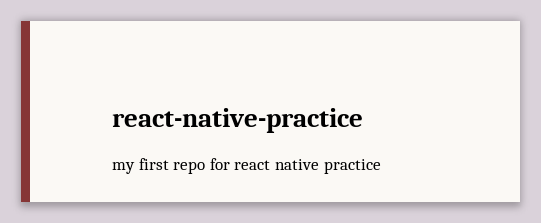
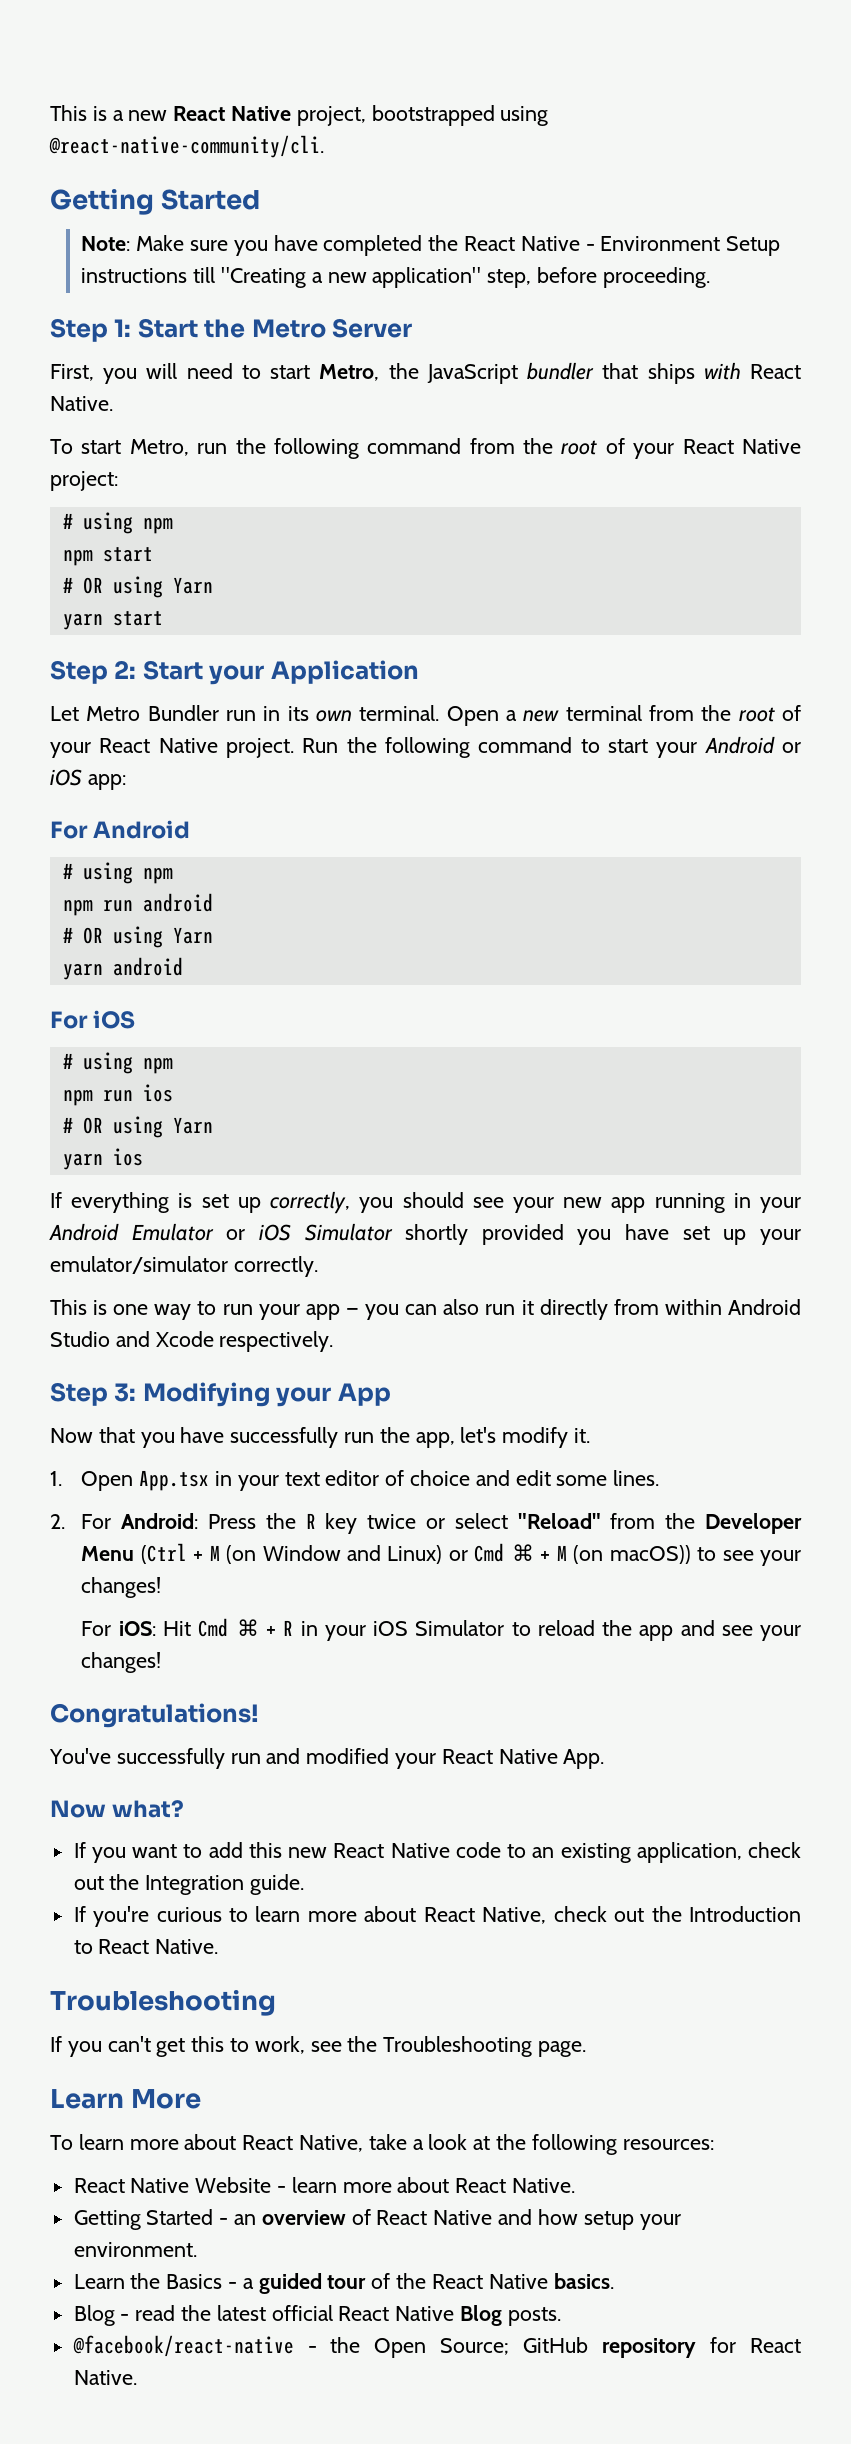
- react-native-practice
- my first repo for react native practice
+ This is a new React Native project, bootstrapped using @react-native-community/cli.
+ Getting Started
+ Note: Make sure you have completed the React Native - Environment Setup instructions till "Creating a new application" step, before proceeding.
+ Step 1: Start the Metro Server
+ First, you will need to start Metro, the JavaScript bundler that ships with React Native.
+ To start Metro, run the following command from the root of your React Native project:
+ # using npm
+ npm start
+ # OR using Yarn
+ yarn start
+ Step 2: Start your Application
+ Let Metro Bundler run in its own terminal. Open a new terminal from the root of your React Native project. Run the following command to start your Android or iOS app:
+ For Android
+ # using npm
+ npm run android
+ # OR using Yarn
+ yarn android
+ For iOS
+ # using npm
+ npm run ios
+ # OR using Yarn
+ yarn ios
+ If everything is set up correctly, you should see your new app running in your Android Emulator or iOS Simulator shortly provided you have set up your emulator/simulator correctly.
+ This is one way to run your app — you can also run it directly from within Android Studio and Xcode respectively.
+ Step 3: Modifying your App
+ Now that you have successfully run the app, let's modify it.
+ 1. Open App.tsx in your text editor of choice and edit some lines.
+ 2. For Android: Press the R key twice or select "Reload" from the Developer Menu (Ctrl + M (on Window and Linux) or Cmd ⌘ + M (on macOS)) to see your changes!
+ For iOS: Hit Cmd ⌘ + R in your iOS Simulator to reload the app and see your changes!
+ Congratulations!
+ You've successfully run and modified your React Native App.
+ Now what?
+ If you want to add this new React Native code to an existing application, check out the Integration guide.
+ If you're curious to learn more about React Native, check out the Introduction to React Native.
+ Troubleshooting
+ If you can't get this to work, see the Troubleshooting page.
+ Learn More
+ To learn more about React Native, take a look at the following resources:
+ React Native Website - learn more about React Native.
+ Getting Started - an overview of React Native and how setup your environment.
+ Learn the Basics - a guided tour of the React Native basics.
+ Blog - read the latest official React Native Blog posts.
+ @facebook/react-native - the Open Source; GitHub repository for React Native.

